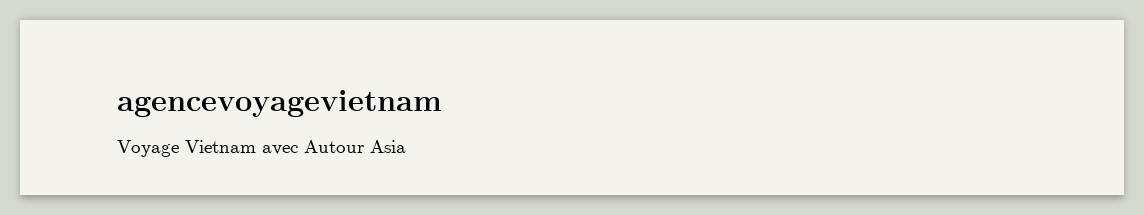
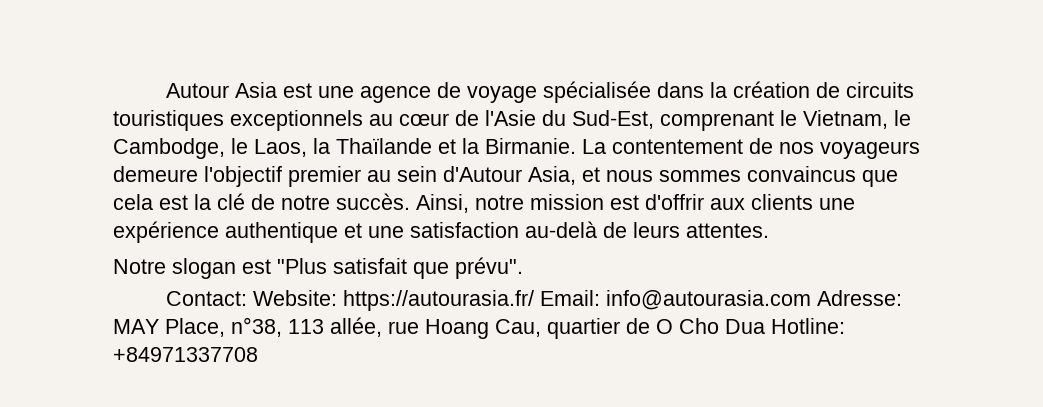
- agencevoyagevietnam
- Voyage Vietnam avec Autour Asia
+ Autour Asia est une agence de voyage spécialisée dans la création de circuits touristiques exceptionnels au cœur de l'Asie du Sud-Est, comprenant le Vietnam, le Cambodge, le Laos, la Thaïlande et la Birmanie. La contentement de nos voyageurs demeure l'objectif premier au sein d'Autour Asia, et nous sommes convaincus que cela est la clé de notre succès. Ainsi, notre mission est d'offrir aux clients une expérience authentique et une satisfaction au-delà de leurs attentes.
+ Notre slogan est "Plus satisfait que prévu".
+ Contact: Website: https://autourasia.fr/ Email: info@autourasia.com Adresse: MAY Place, n°38, 113 allée, rue Hoang Cau, quartier de O Cho Dua Hotline: +84971337708

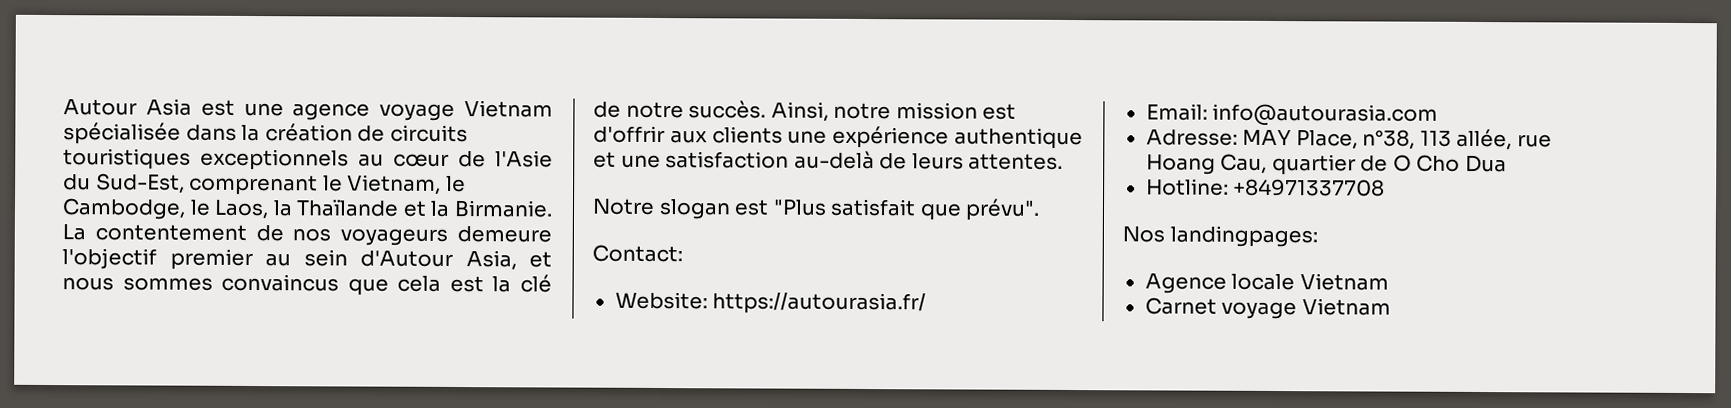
- Autour Asia est une agence de voyage spécialisée dans la création de circuits touristiques exceptionnels au cœur de l'Asie du Sud-Est, comprenant le Vietnam, le Cambodge, le Laos, la Thaïlande et la Birmanie.
+ Autour Asia est une agence voyage Vietnam spécialisée dans la création de circuits touristiques exceptionnels au cœur de l'Asie du Sud-Est, comprenant le Vietnam, le Cambodge, le Laos, la Thaïlande et la Birmanie.
- Contact: Website: https://autourasia.fr/ Email: info@autourasia.com Adresse: MAY Place, n°38, 113 allée, rue Hoang Cau, quartier de O Cho Dua Hotline: +84971337708
+ Contact:
+ Website: https://autourasia.fr/
+ Email: info@autourasia.com
+ Adresse: MAY Place, n°38, 113 allée, rue Hoang Cau, quartier de O Cho Dua
+ Hotline: +84971337708
+ Nos landingpages:
+ Agence locale Vietnam
+ Carnet voyage Vietnam

